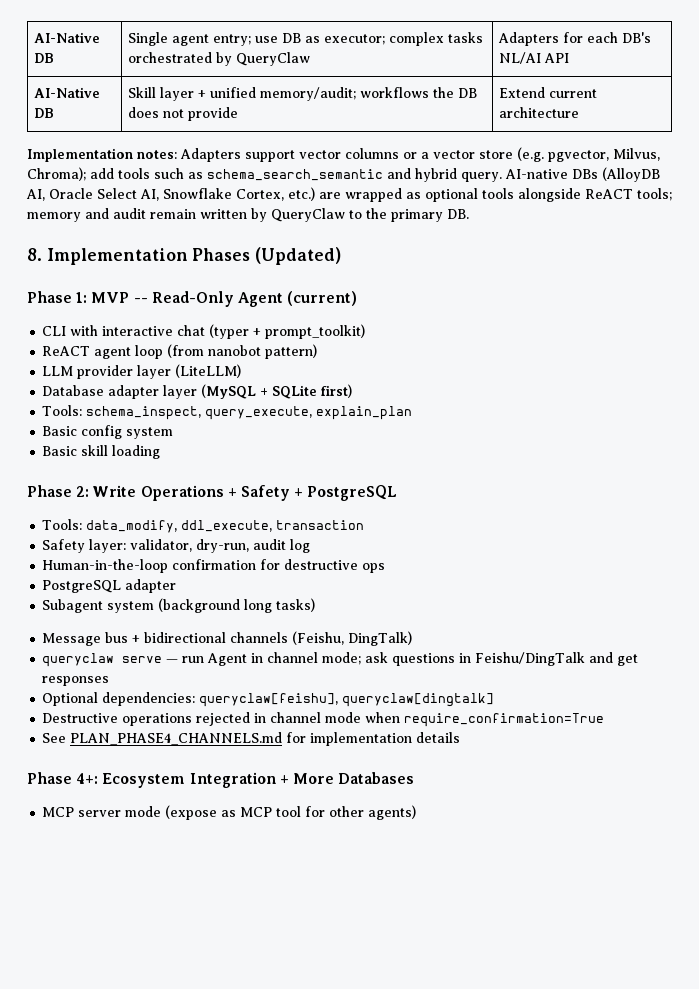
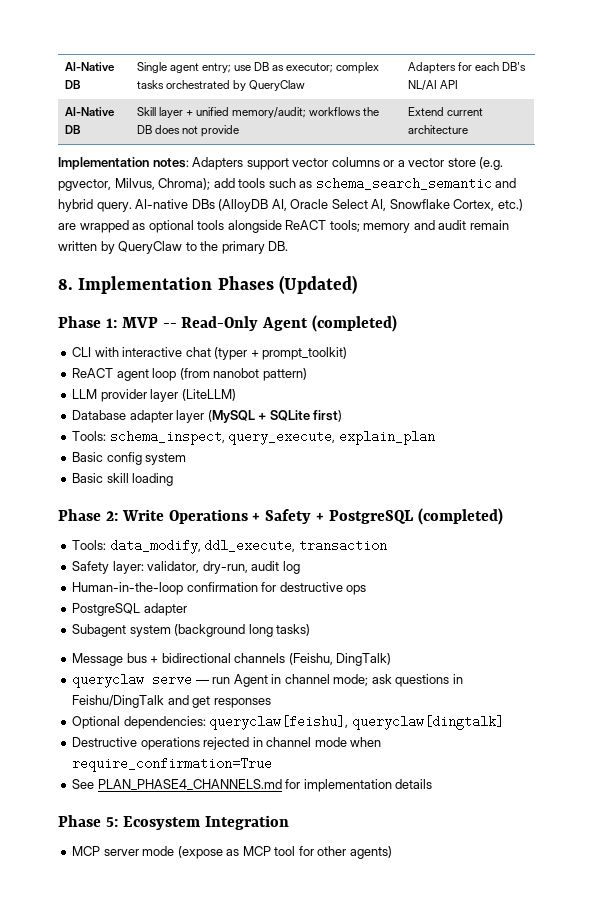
- Phase 1: MVP -- Read-Only Agent (current)
+ Phase 1: MVP -- Read-Only Agent (completed)
- Phase 2: Write Operations + Safety + PostgreSQL
+ Phase 2: Write Operations + Safety + PostgreSQL (completed)
- Phase 4+: Ecosystem Integration + More Databases
+ Phase 5: Ecosystem Integration

